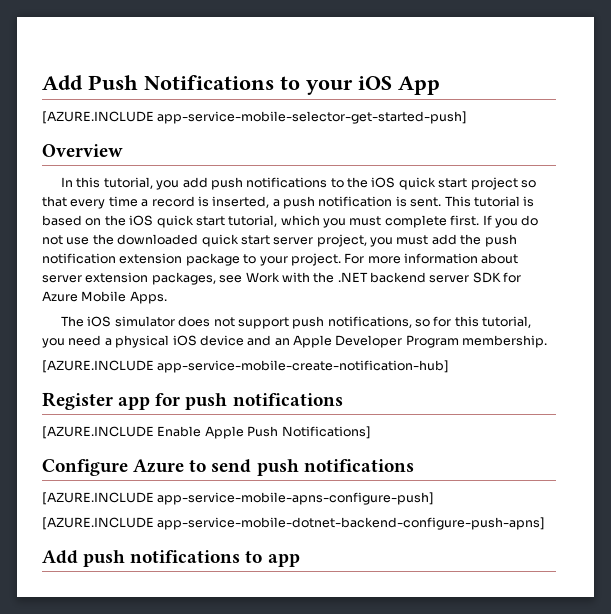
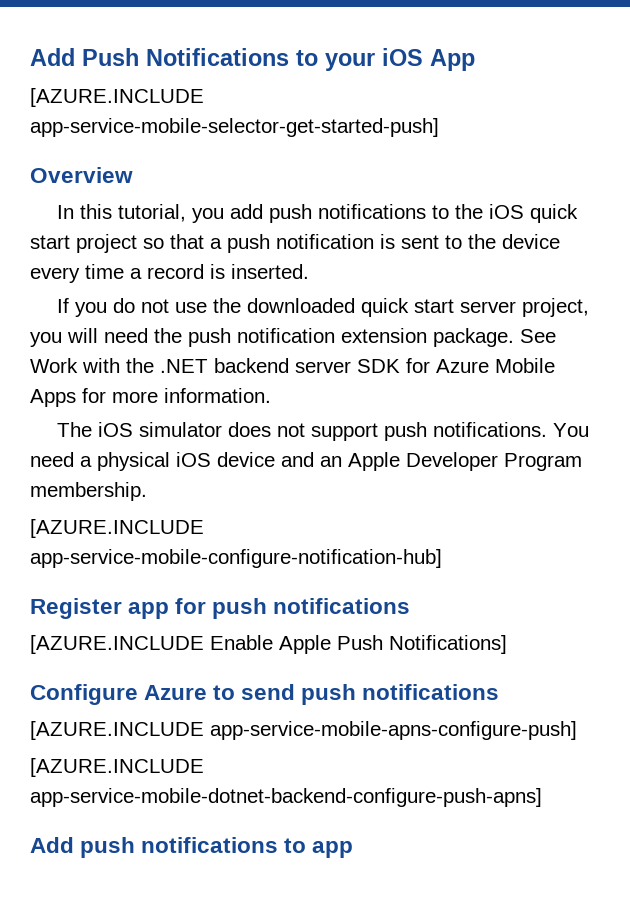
- In this tutorial, you add push notifications to the iOS quick start project so that every time a record is inserted, a push notification is sent. This tutorial is based on the iOS quick start tutorial, which you must complete first. If you do not use the downloaded quick start server project, you must add the push notification extension package to your project. For more information about server extension packages, see Work with the .NET backend server SDK for Azure Mobile Apps.
+ In this tutorial, you add push notifications to the iOS quick start project so that a push notification is sent to the device every time a record is inserted.
+ If you do not use the downloaded quick start server project, you will need the push notification extension package. See Work with the .NET backend server SDK for Azure Mobile Apps for more information.
- The iOS simulator does not support push notifications, so for this tutorial, you need a physical iOS device and an Apple Developer Program membership.
+ The iOS simulator does not support push notifications. You need a physical iOS device and an Apple Developer Program membership.
- [AZURE.INCLUDE app-service-mobile-create-notification-hub]
+ [AZURE.INCLUDE app-service-mobile-configure-notification-hub]

